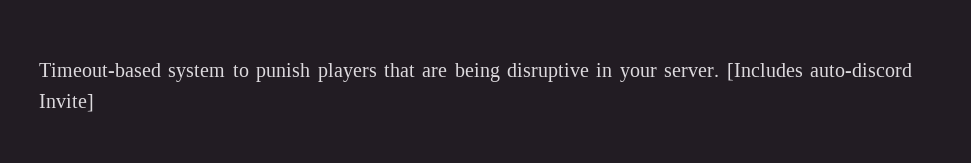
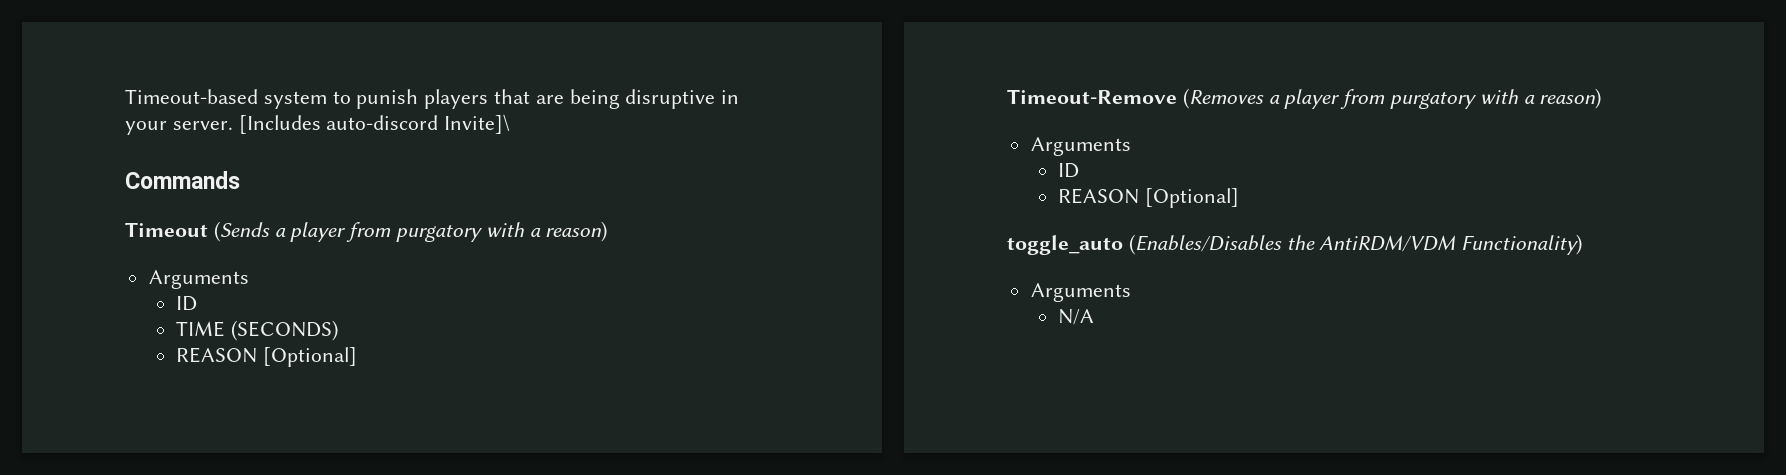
- [Includes auto-discord Invite]
+ [Includes auto-discord Invite]\
+ Commands
+ Timeout (Sends a player from purgatory with a reason)
+ Arguments
+ ID
+ TIME (SECONDS)
+ REASON [Optional]
+ Timeout-Remove (Removes a player from purgatory with a reason)
+ Arguments
+ ID
+ REASON [Optional]
+ toggle_auto (Enables/Disables the AntiRDM/VDM Functionality)
+ Arguments
+ N/A

